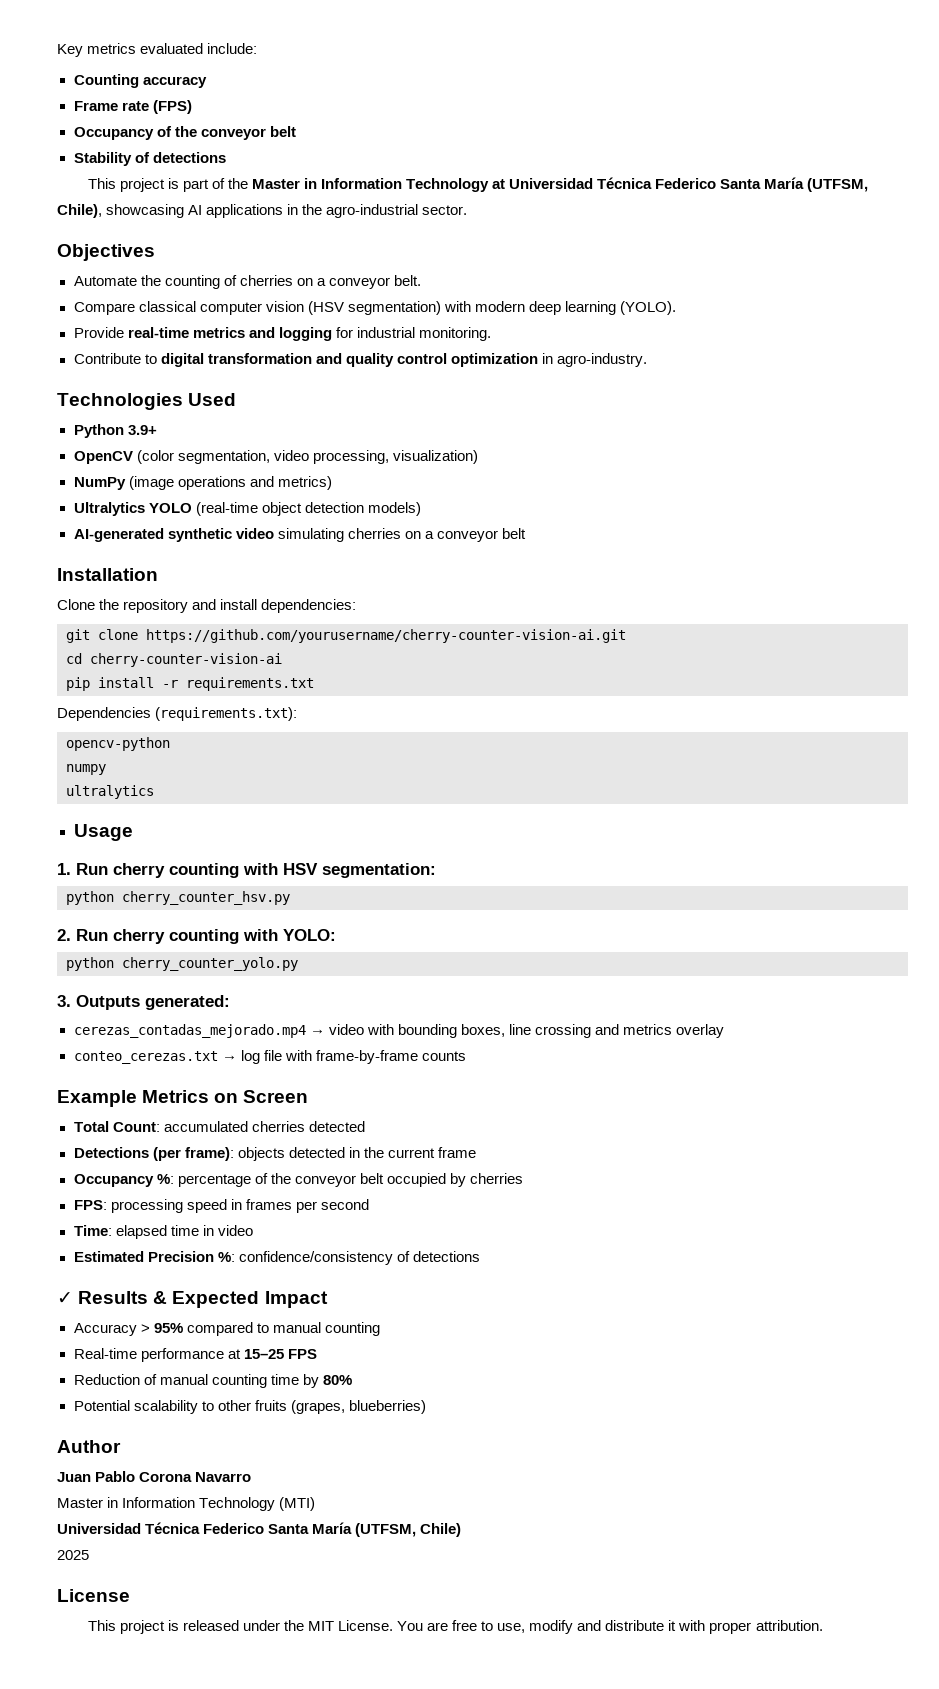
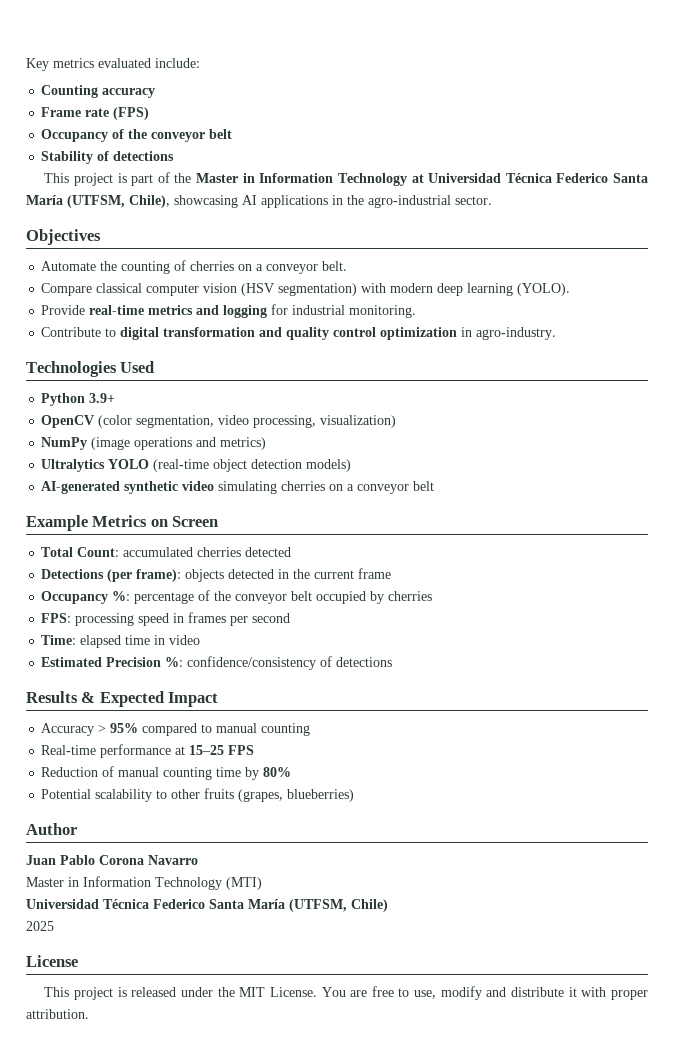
- Installation
- Clone the repository and install dependencies:
- git clone https://github.com/yourusername/cherry-counter-vision-ai.git
- cd cherry-counter-vision-ai
- pip install -r requirements.txt
- Dependencies (requirements.txt):
- opencv-python
- numpy
- ultralytics
- Usage
- 1. Run cherry counting with HSV segmentation:
- python cherry_counter_hsv.py
- 2. Run cherry counting with YOLO:
- python cherry_counter_yolo.py
- 3. Outputs generated:
- cerezas_contadas_mejorado.mp4 → video with bounding boxes, line crossing and metrics overlay
- conteo_cerezas.txt → log file with frame-by-frame counts
- ✓ Results & Expected Impact
+ Results & Expected Impact

